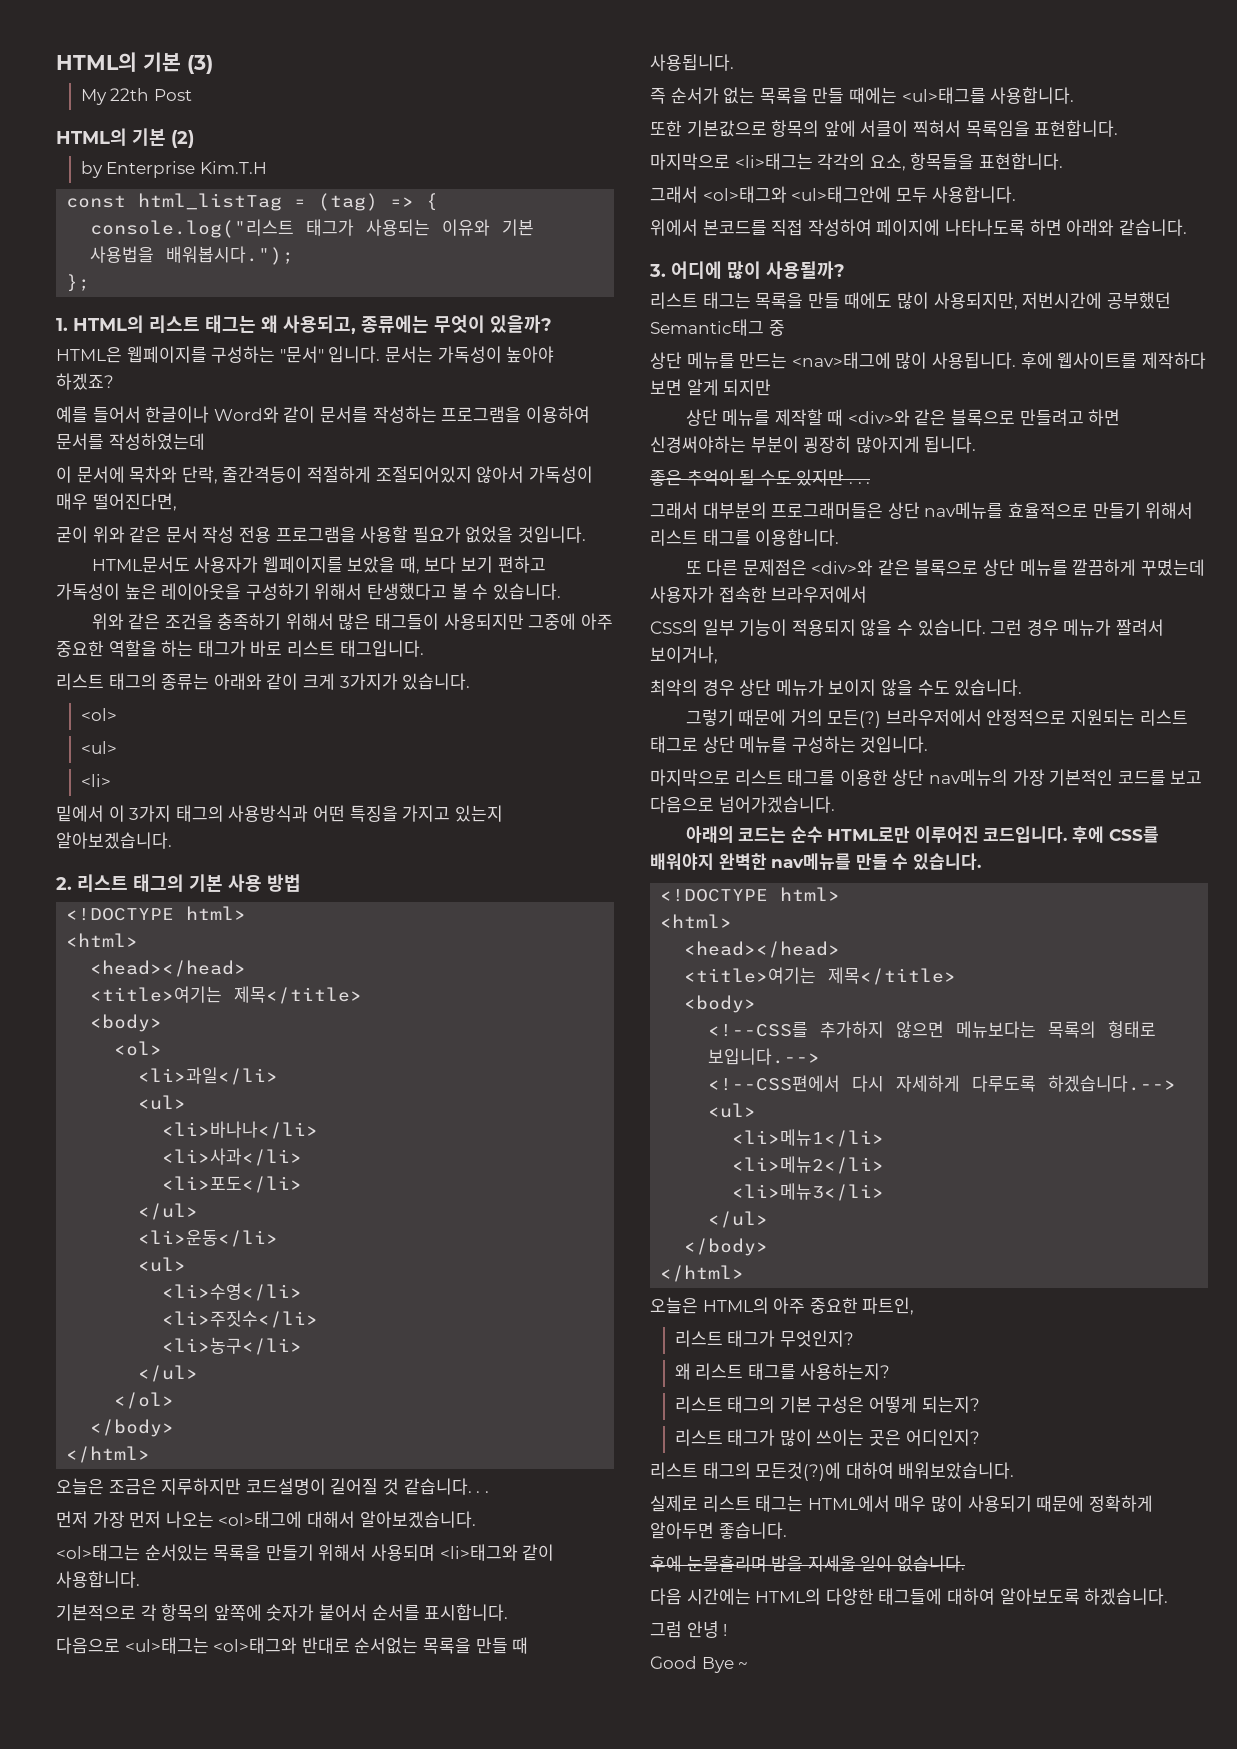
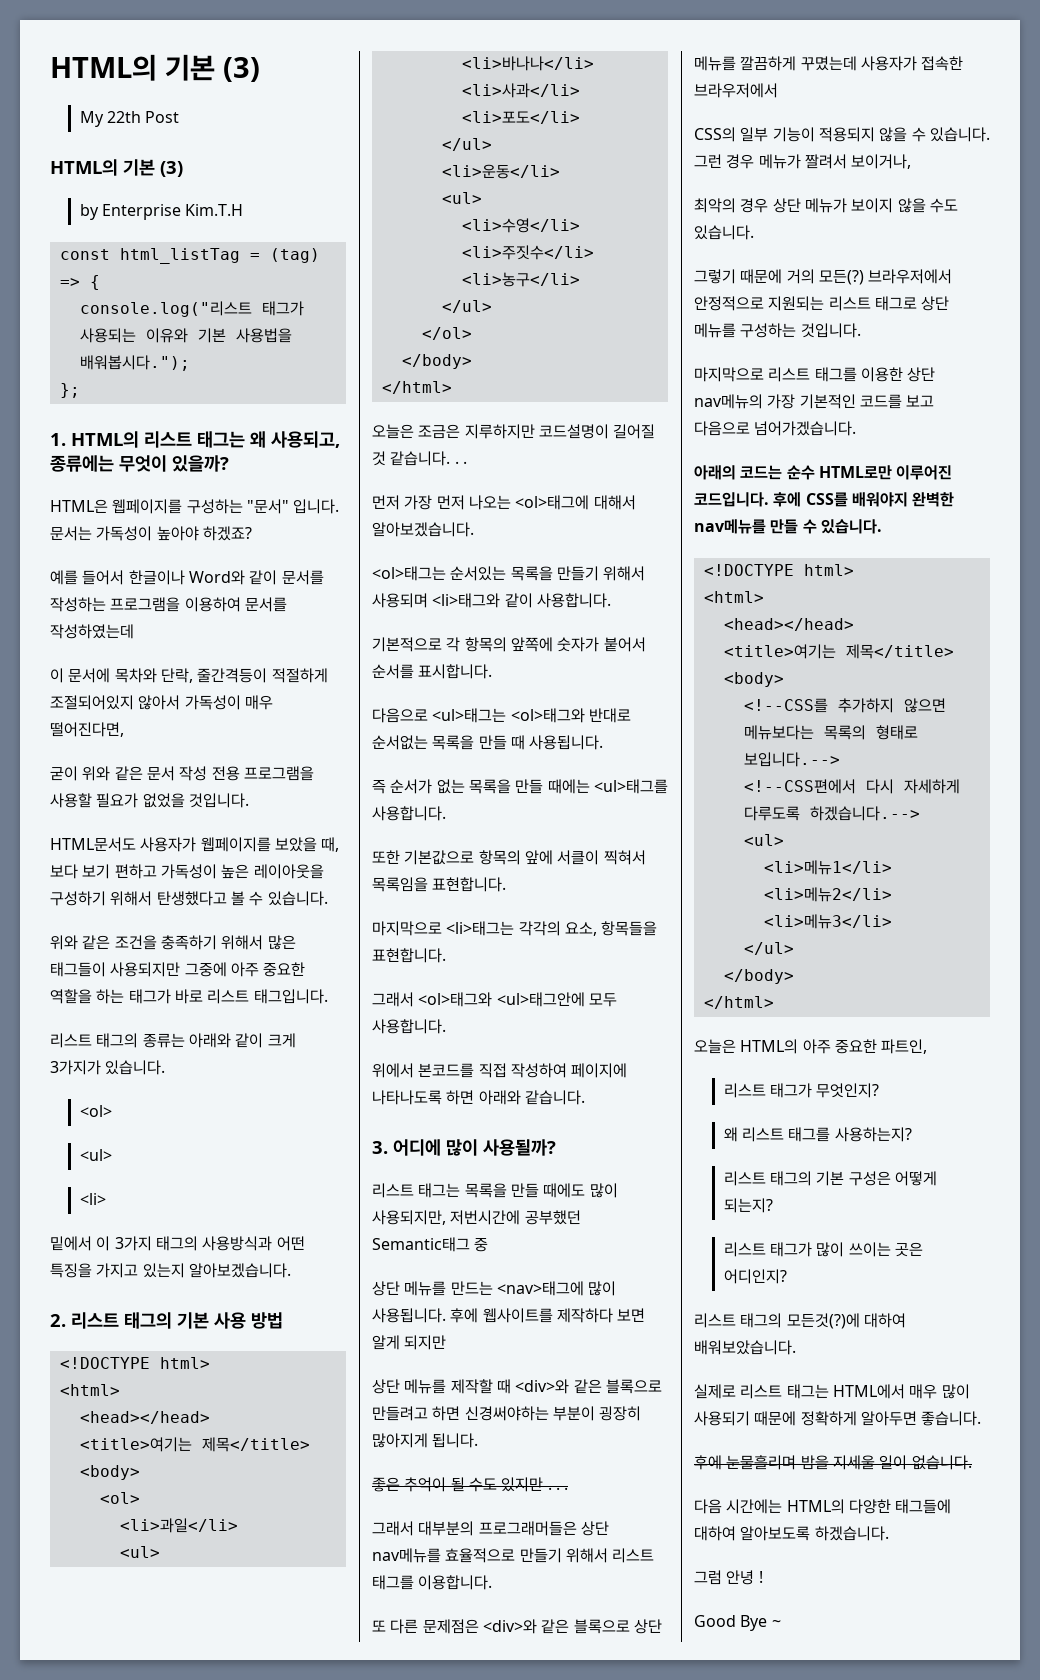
  My 22th Post
- HTML의 기본 (2)
+ HTML의 기본 (3)

